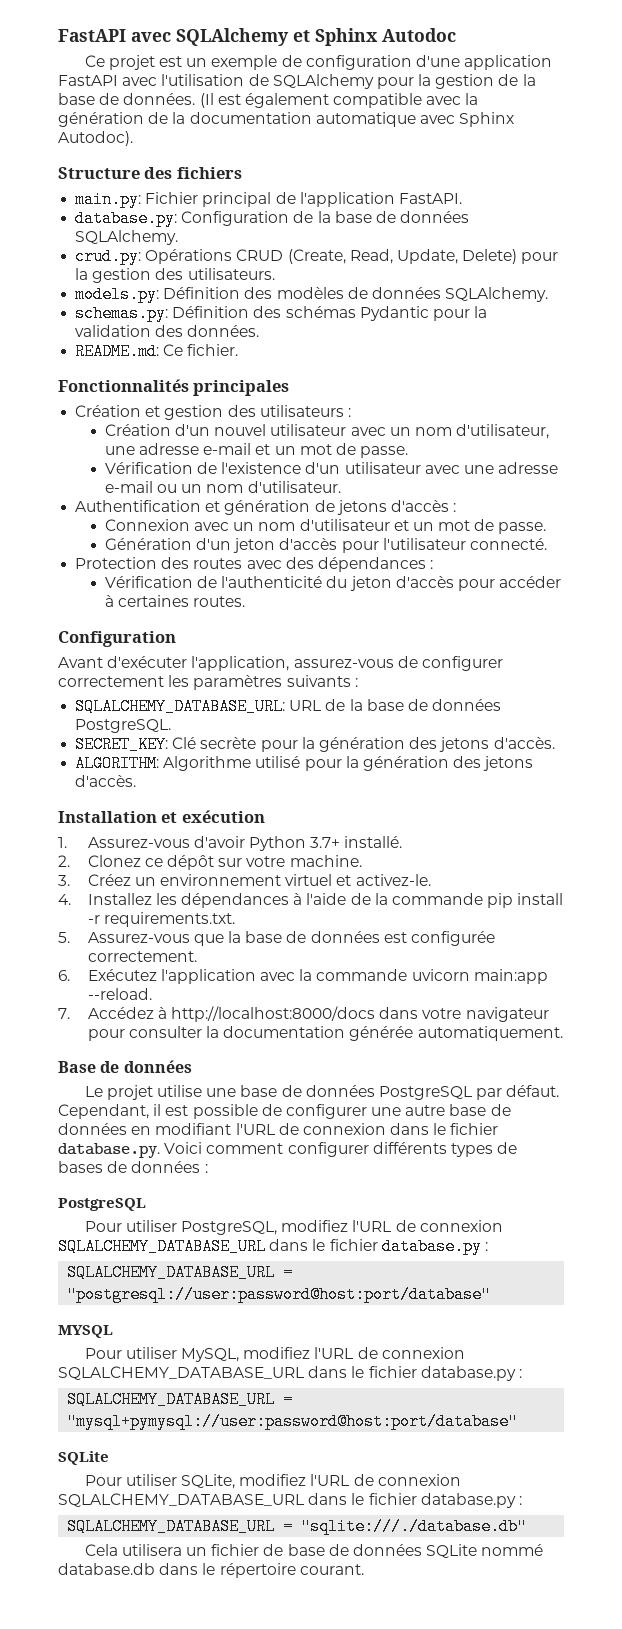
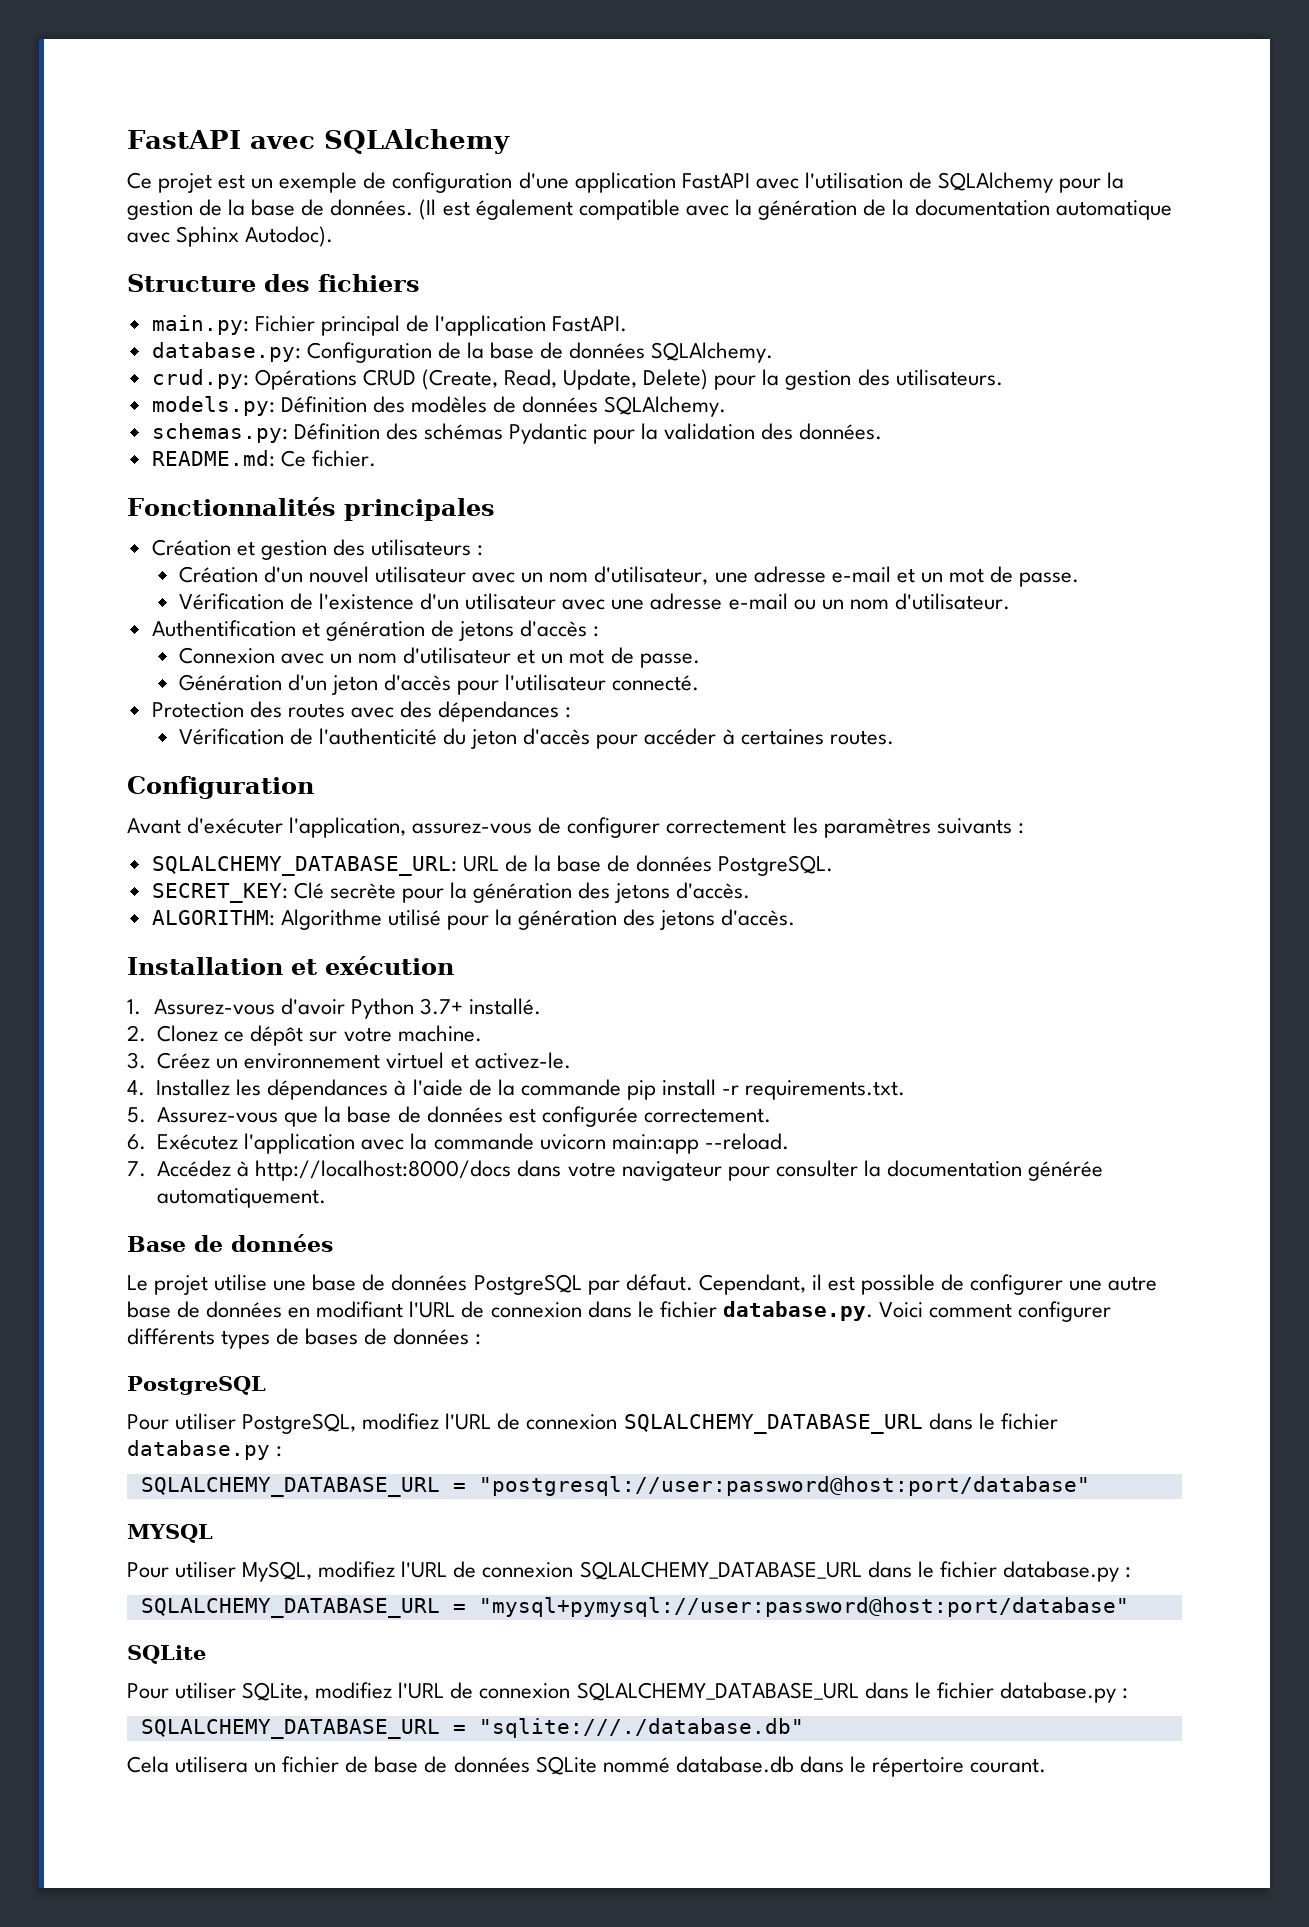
- FastAPI avec SQLAlchemy et Sphinx Autodoc
+ FastAPI avec SQLAlchemy

